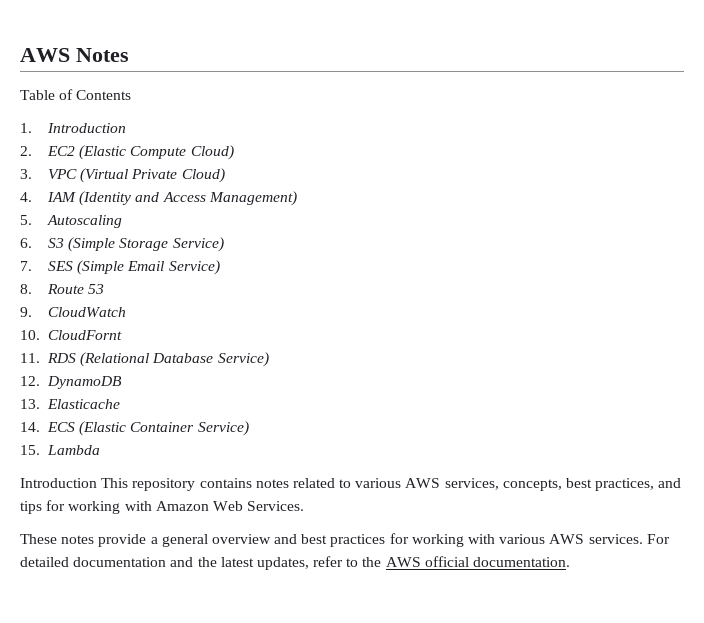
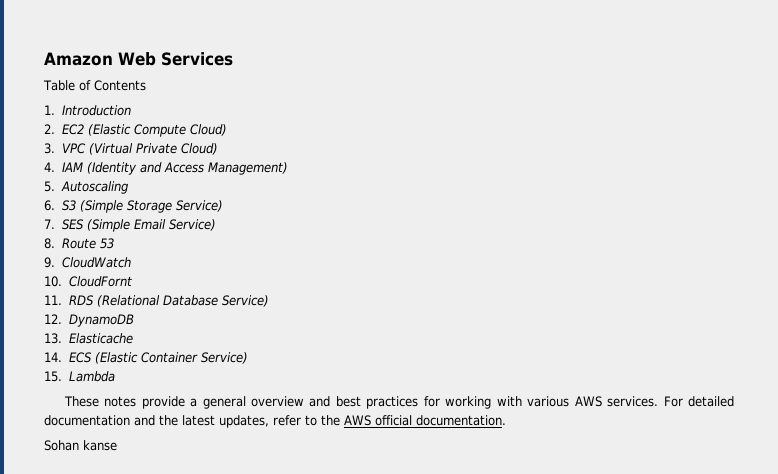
- AWS Notes
+ Amazon Web Services
- Introduction This repository contains notes related to various AWS services, concepts, best practices, and tips for working with Amazon Web Services.
+ Sohan kanse

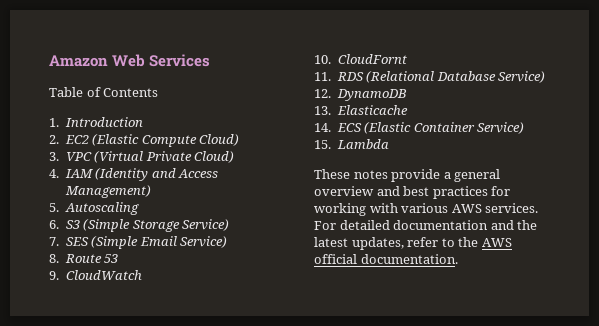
- Sohan kanse

